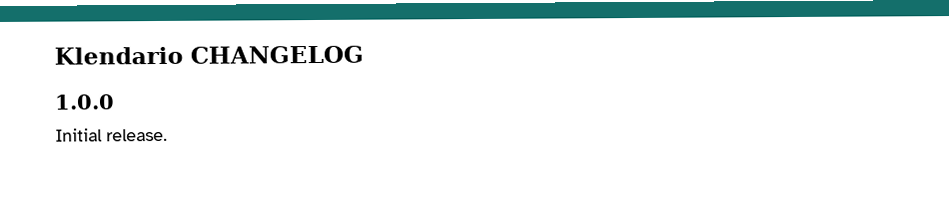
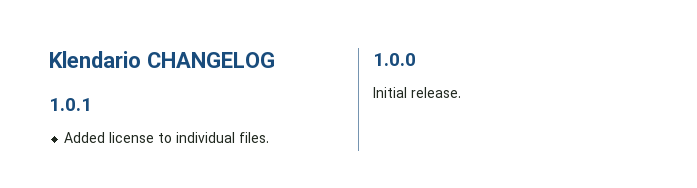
+ 1.0.1
+ Added license to individual files.

